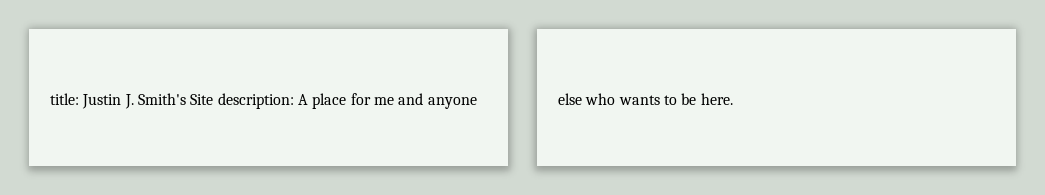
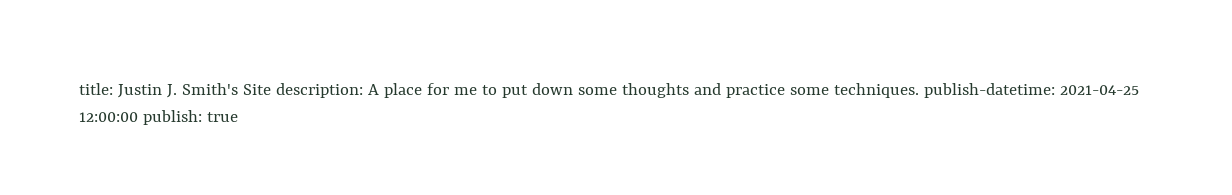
- title: Justin J. Smith's Site description: A place for me and anyone else who wants to be here.
+ title: Justin J. Smith's Site description: A place for me to put down some thoughts and practice some techniques. publish-datetime: 2021-04-25 12:00:00 publish: true

